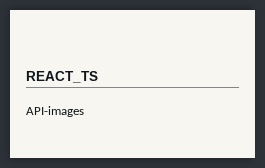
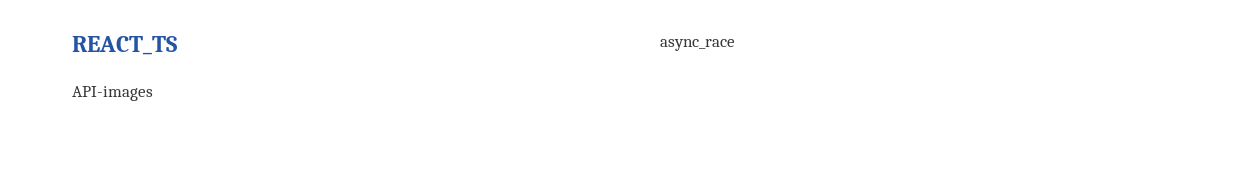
+ async_race

